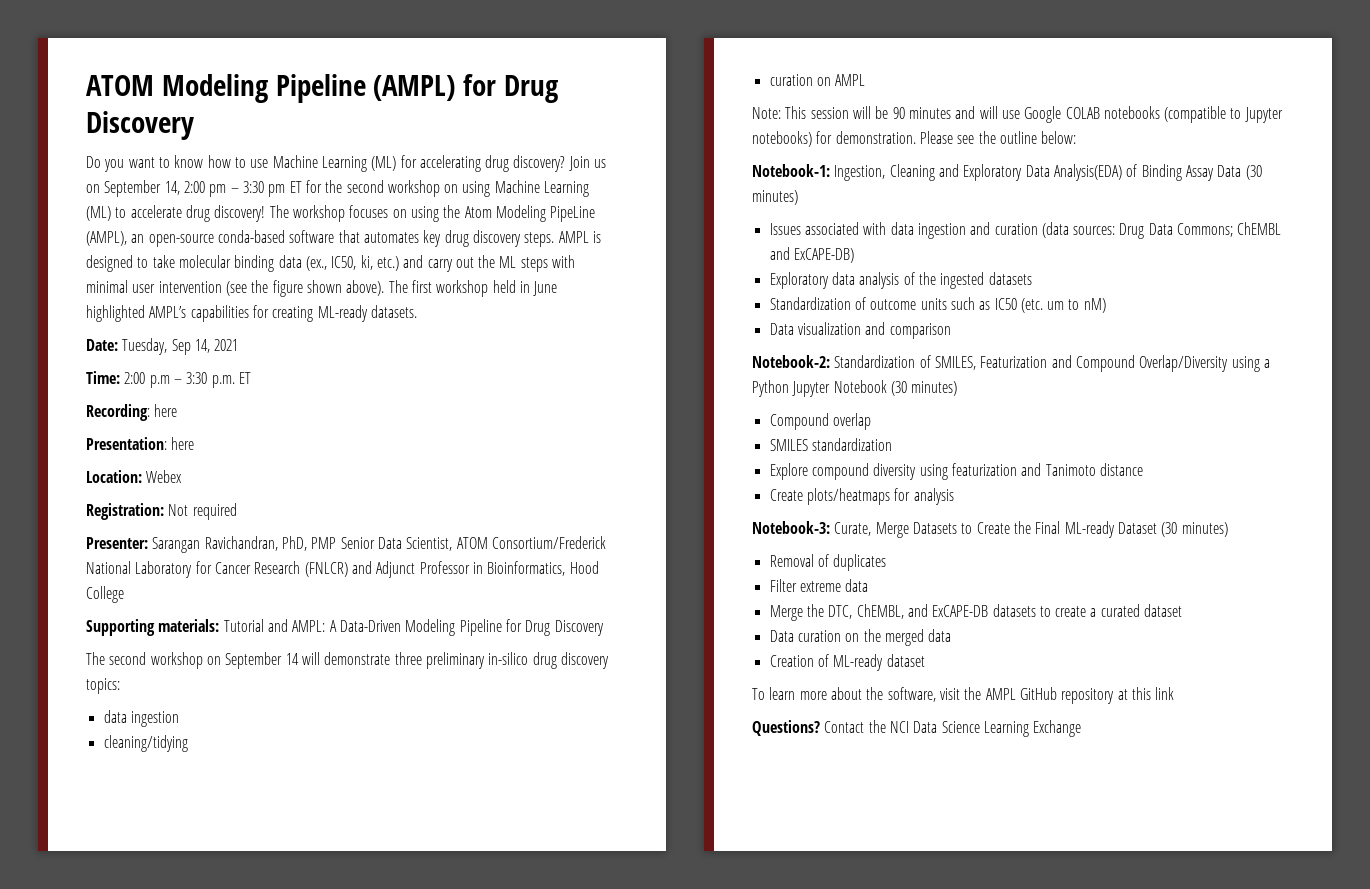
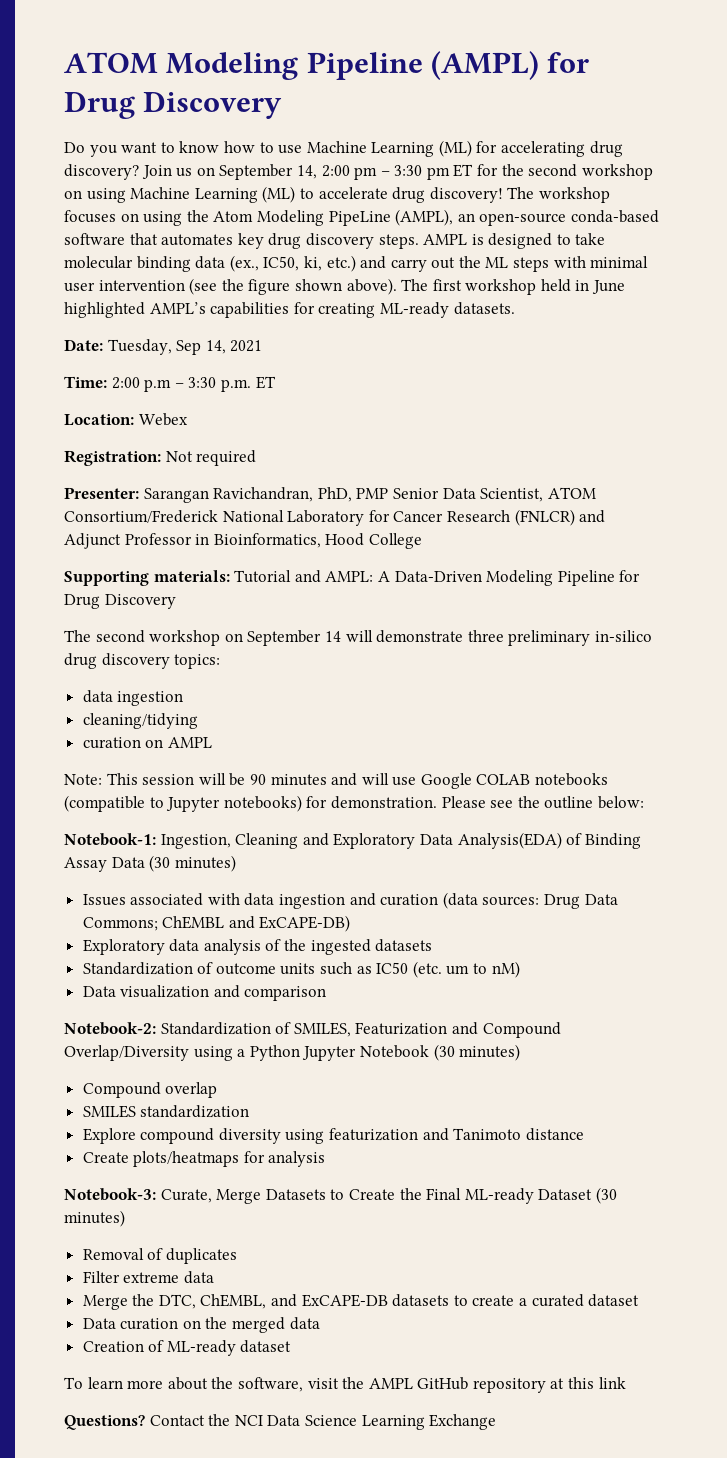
- Recording: here
- Presentation: here

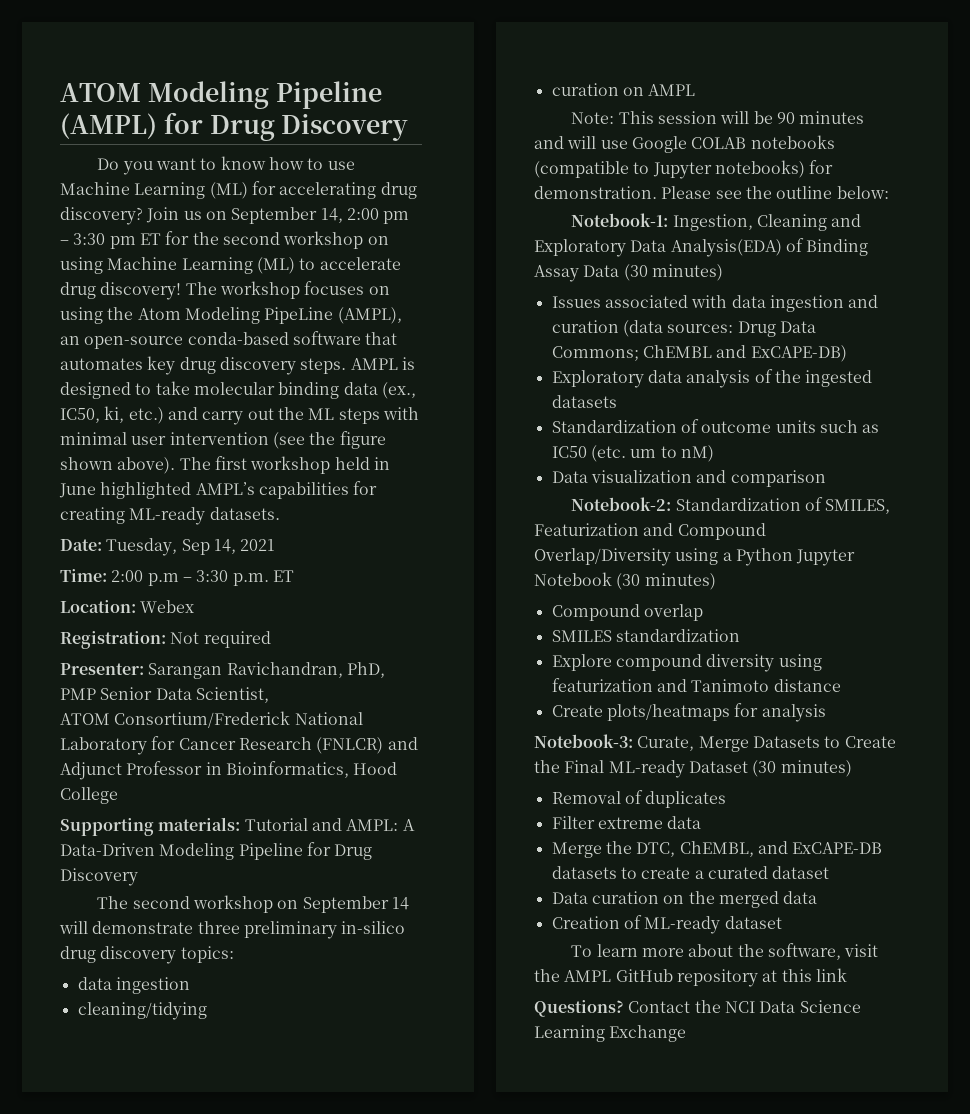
- Presenter: Sarangan Ravichandran, PhD, PMP Senior Data Scientist, ATOM Consortium/Frederick National Laboratory for Cancer Research (FNLCR) and Adjunct Professor in Bioinformatics, Hood College
+ Presenter: Sarangan Ravichandran, PhD, PMP Senior Data Scientist,
+ ATOM Consortium/Frederick National Laboratory for Cancer Research (FNLCR) and Adjunct Professor in Bioinformatics, Hood College

